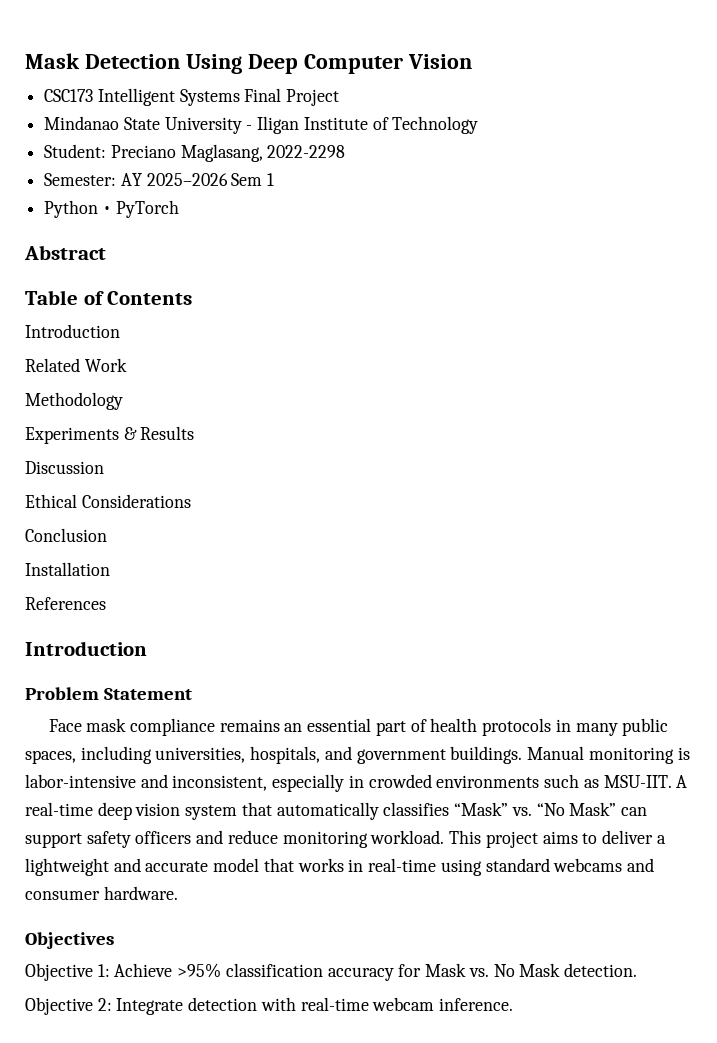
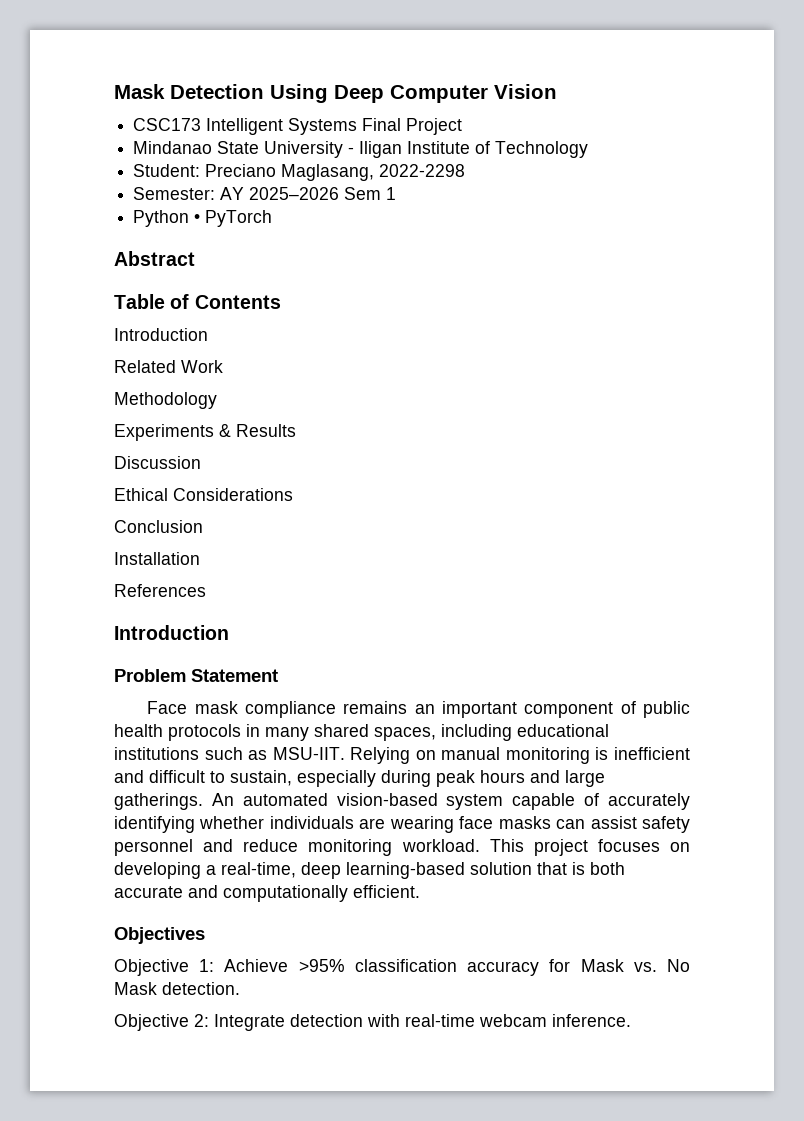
- Face mask compliance remains an essential part of health protocols in many public spaces, including universities, hospitals, and government buildings. Manual monitoring is labor-intensive and inconsistent, especially in crowded environments such as MSU-IIT. A real-time deep vision system that automatically classifies “Mask” vs. “No Mask” can support safety officers and reduce monitoring workload.
+ Face mask compliance remains an important component of public health protocols in many shared spaces, including educational institutions such as MSU-IIT. Relying on manual monitoring is inefficient and difficult to sustain, especially during peak hours and large gatherings. An automated vision-based system capable of accurately identifying whether individuals are wearing face masks can assist safety personnel and reduce monitoring workload.
- This project aims to deliver a lightweight and accurate model that works in real-time using standard webcams and consumer hardware.
+ This project focuses on developing a real-time, deep learning-based solution that is both accurate and computationally efficient.

